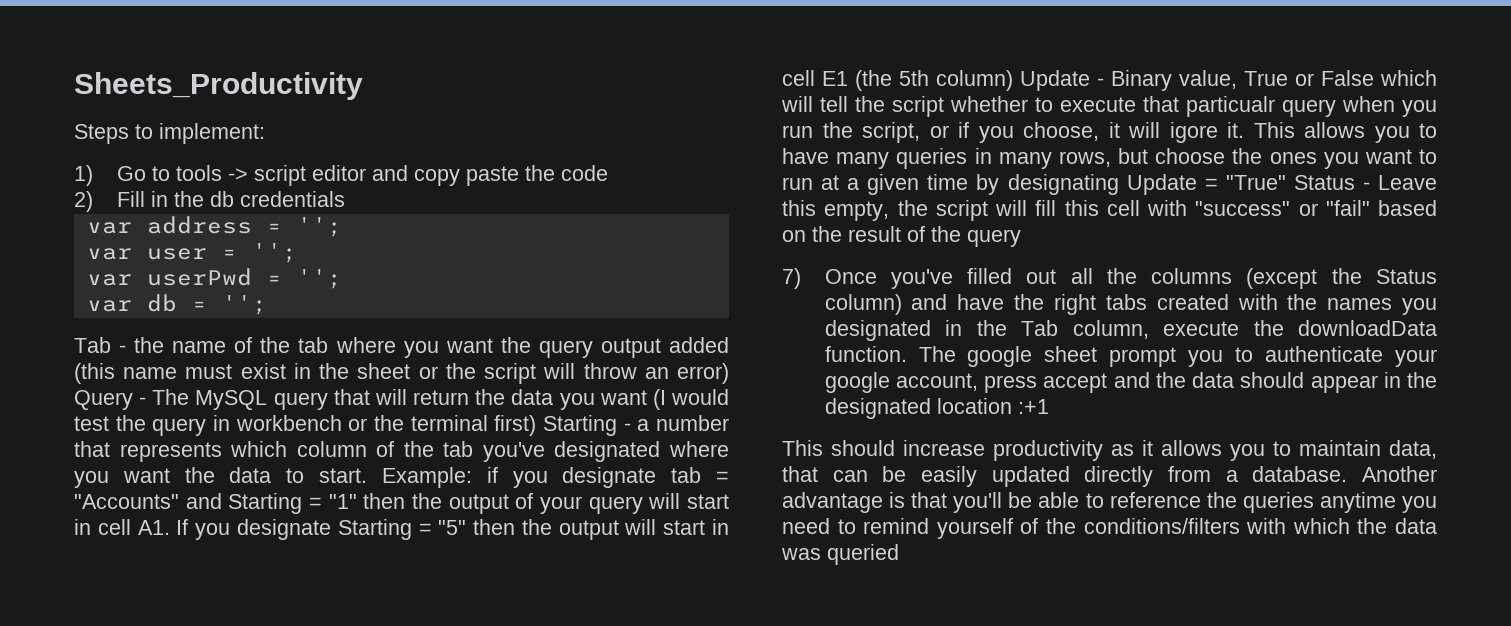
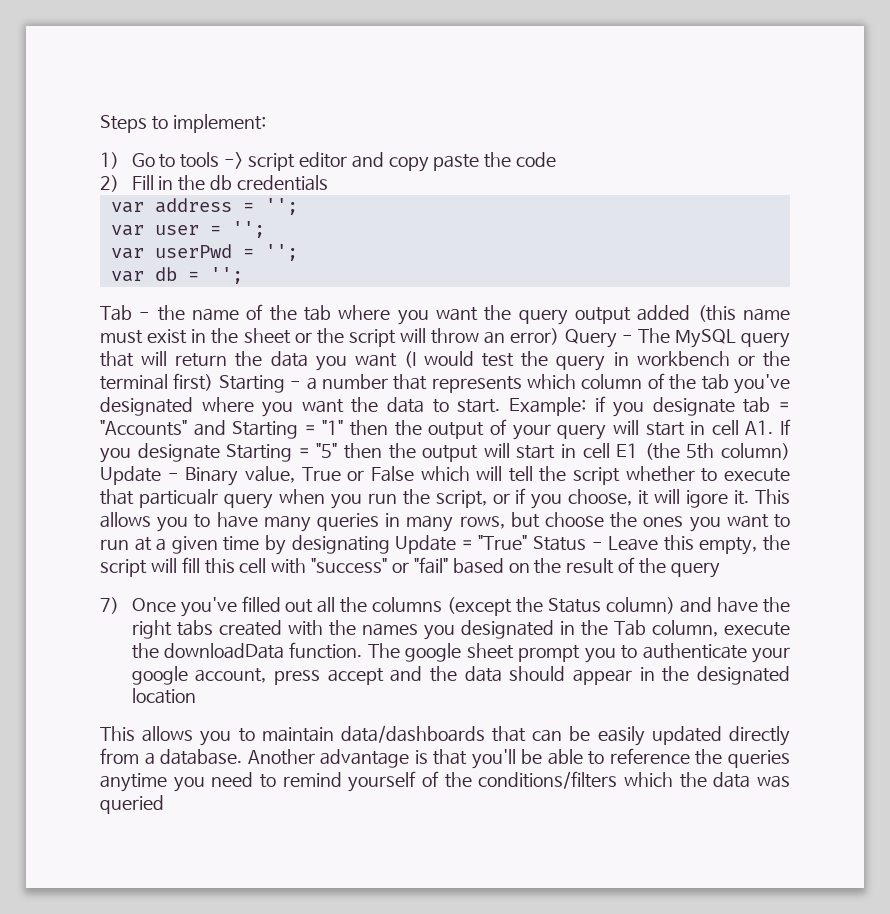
- Sheets_Productivity
- The google sheet prompt you to authenticate your google account, press accept and the data should appear in the designated location :+1
- This should increase productivity as it allows you to maintain data, that can be easily updated directly from a database.
+ The google sheet prompt you to authenticate your google account, press accept and the data should appear in the designated location
+ This allows you to maintain data/dashboards that can be easily updated directly from a database.
- Another advantage is that you'll be able to reference the queries anytime you need to remind yourself of the conditions/filters with which the data was queried
+ Another advantage is that you'll be able to reference the queries anytime you need to remind yourself of the conditions/filters which the data was queried

